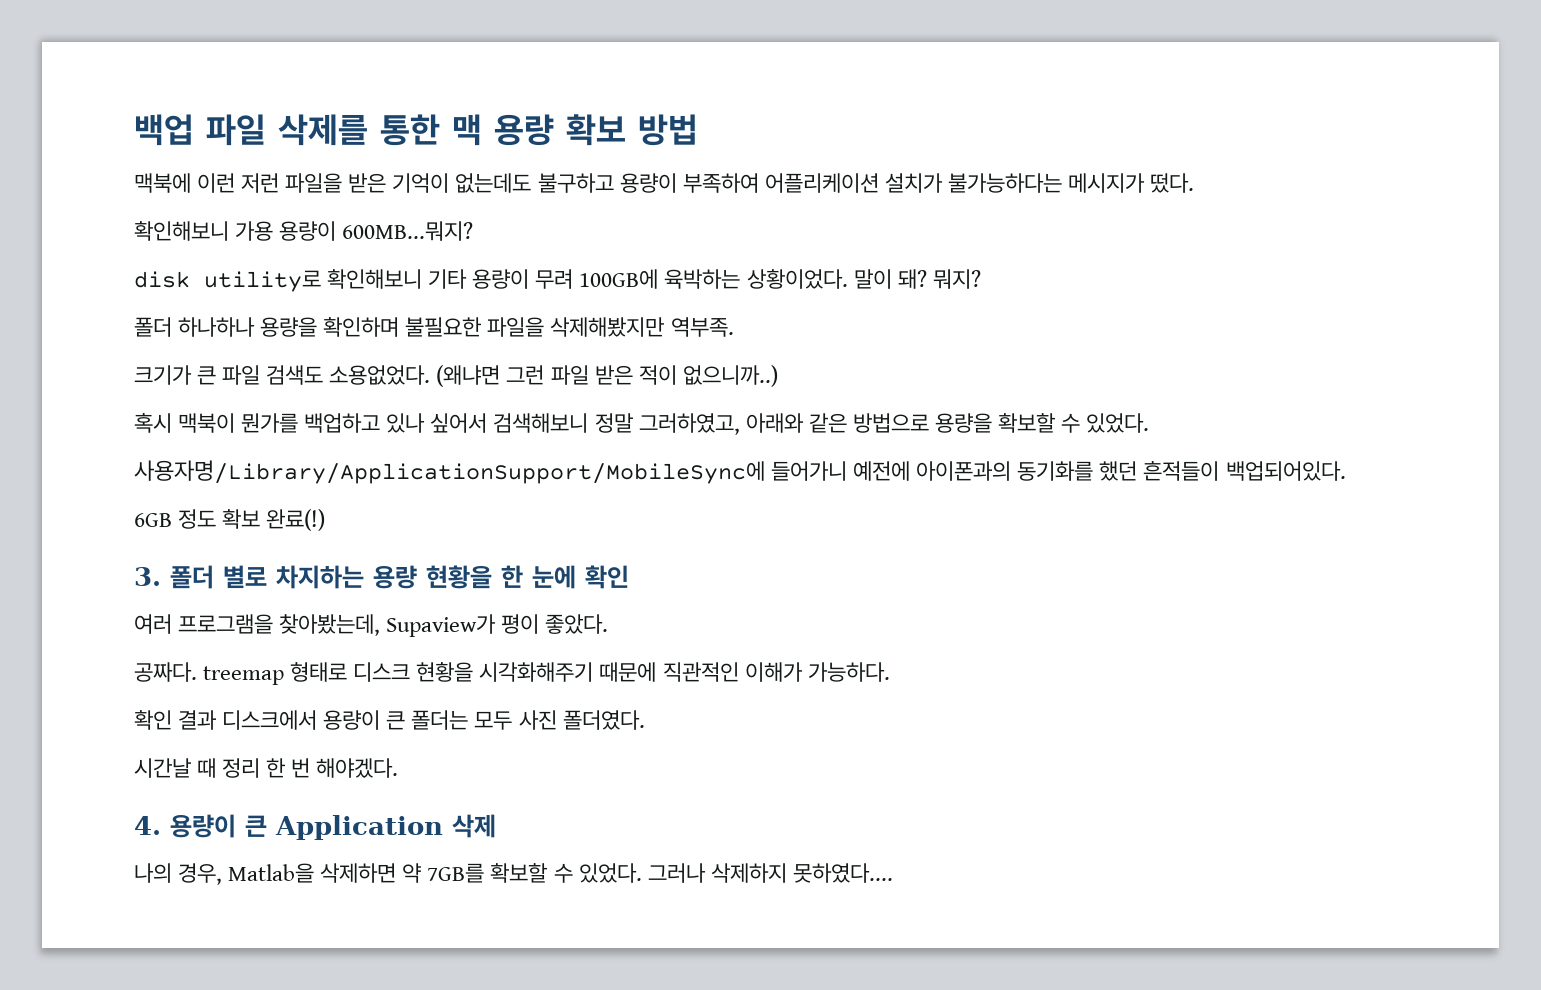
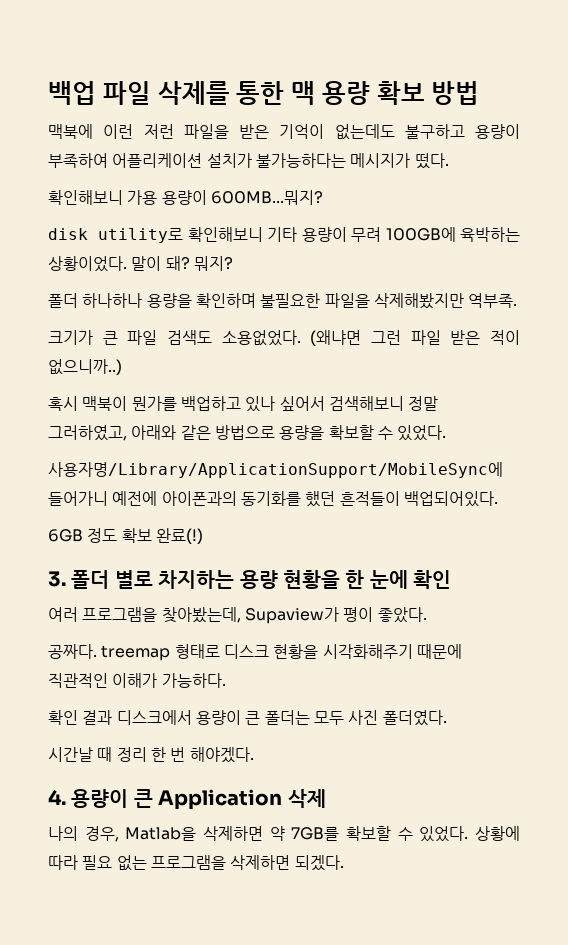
- 그러나 삭제하지 못하였다....
+ 상황에 따라 필요 없는 프로그램을 삭제하면 되겠다.

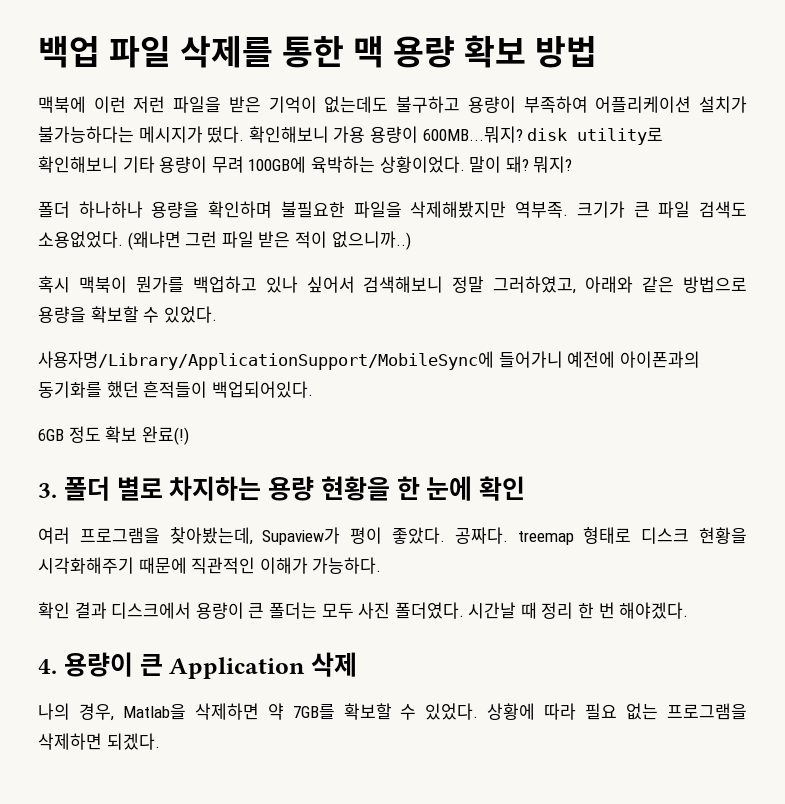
- 맥북에 이런 저런 파일을 받은 기억이 없는데도 불구하고 용량이 부족하여 어플리케이션 설치가 불가능하다는 메시지가 떴다.
- 확인해보니 가용 용량이 600MB...뭐지?
- disk utility로 확인해보니 기타 용량이 무려 100GB에 육박하는 상황이었다.
+ 맥북에 이런 저런 파일을 받은 기억이 없는데도 불구하고 용량이 부족하여 어플리케이션 설치가 불가능하다는 메시지가 떴다. 확인해보니 가용 용량이 600MB...뭐지? disk utility로 확인해보니 기타 용량이 무려 100GB에 육박하는 상황이었다.
- 폴더 하나하나 용량을 확인하며 불필요한 파일을 삭제해봤지만 역부족.
- 크기가 큰 파일 검색도 소용없었다.
+ 폴더 하나하나 용량을 확인하며 불필요한 파일을 삭제해봤지만 역부족. 크기가 큰 파일 검색도 소용없었다.
- 여러 프로그램을 찾아봤는데, Supaview가 평이 좋았다.
- 공짜다. treemap 형태로 디스크 현황을 시각화해주기 때문에 직관적인 이해가 가능하다.
+ 여러 프로그램을 찾아봤는데, Supaview가 평이 좋았다. 공짜다. treemap 형태로 디스크 현황을 시각화해주기 때문에 직관적인 이해가 가능하다.
- 확인 결과 디스크에서 용량이 큰 폴더는 모두 사진 폴더였다.
- 시간날 때 정리 한 번 해야겠다.
+ 확인 결과 디스크에서 용량이 큰 폴더는 모두 사진 폴더였다. 시간날 때 정리 한 번 해야겠다.

